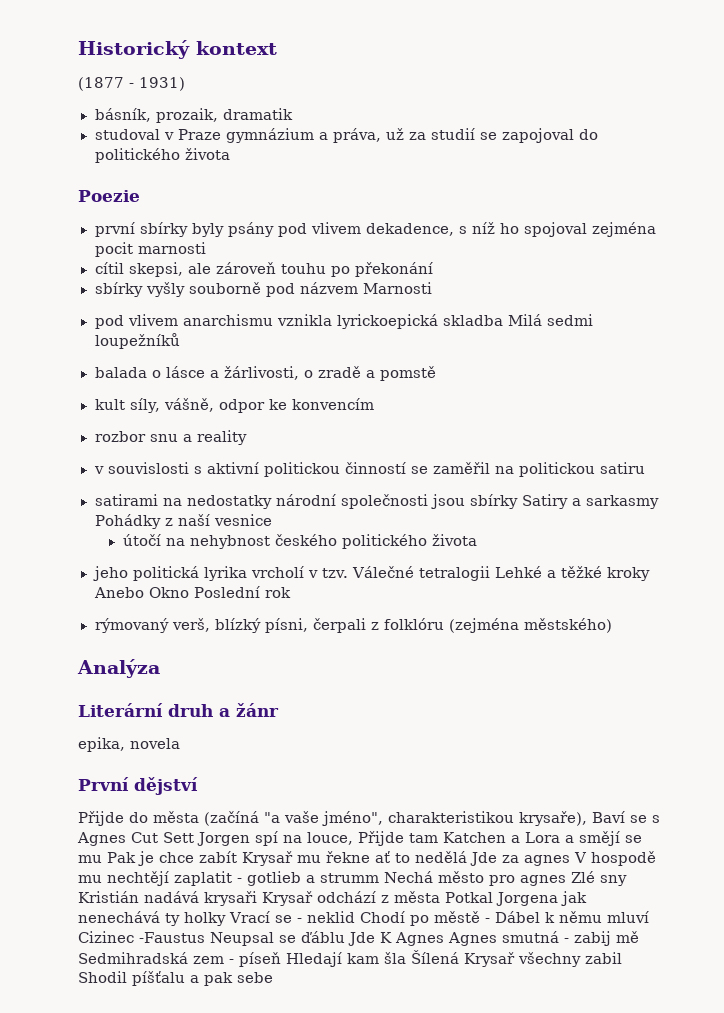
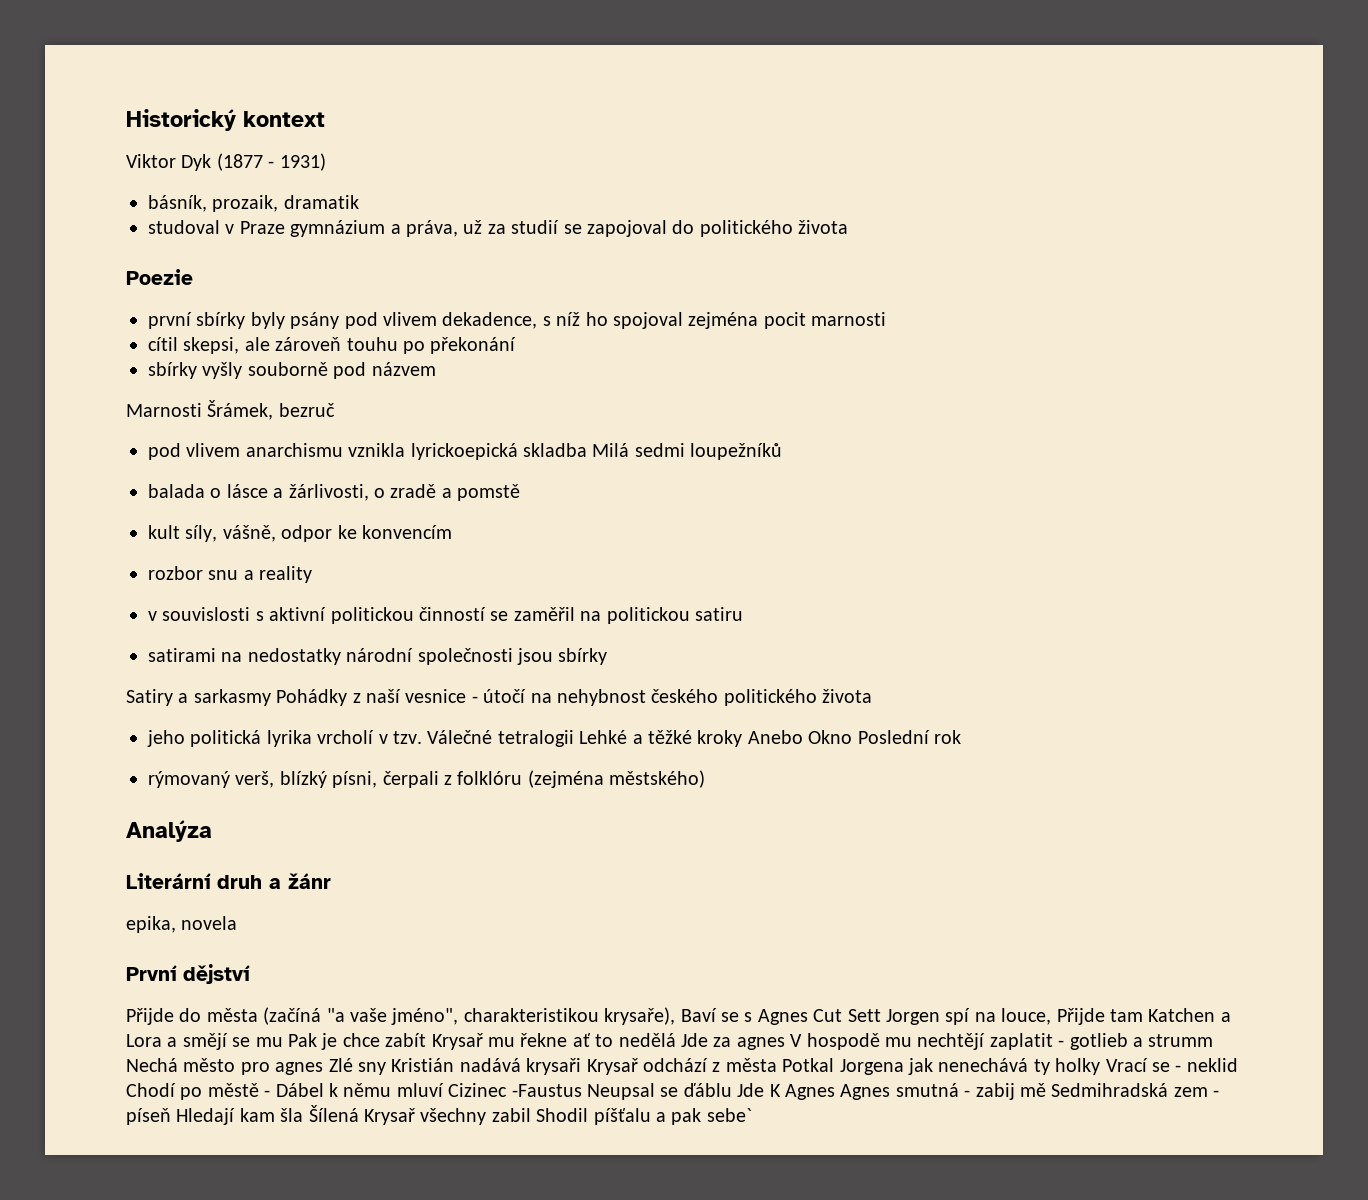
- (1877 - 1931)
+ Viktor Dyk (1877 - 1931)
- sbírky vyšly souborně pod názvem Marnosti
+ sbírky vyšly souborně pod názvem
+ Marnosti Šrámek, bezruč
- satirami na nedostatky národní společnosti jsou sbírky Satiry a sarkasmy Pohádky z naší vesnice
- útočí na nehybnost českého politického života
+ satirami na nedostatky národní společnosti jsou sbírky
+ Satiry a sarkasmy Pohádky z naší vesnice - útočí na nehybnost českého politického života
- Přijde do města (začíná "a vaše jméno", charakteristikou krysaře), Baví se s Agnes Cut Sett Jorgen spí na louce, Přijde tam Katchen a Lora a smějí se mu Pak je chce zabít Krysař mu řekne ať to nedělá Jde za agnes V hospodě mu nechtějí zaplatit - gotlieb a strumm Nechá město pro agnes Zlé sny Kristián nadává krysaři Krysař odchází z města Potkal Jorgena jak nenechává ty holky Vrací se - neklid Chodí po městě - Dábel k němu mluví Cizinec -Faustus Neupsal se ďáblu Jde K Agnes Agnes smutná - zabij mě Sedmihradská zem - píseň Hledají kam šla Šílená Krysař všechny zabil Shodil píšťalu a pak sebe
+ Přijde do města (začíná "a vaše jméno", charakteristikou krysaře), Baví se s Agnes Cut Sett Jorgen spí na louce, Přijde tam Katchen a Lora a smějí se mu Pak je chce zabít Krysař mu řekne ať to nedělá Jde za agnes V hospodě mu nechtějí zaplatit - gotlieb a strumm Nechá město pro agnes Zlé sny Kristián nadává krysaři Krysař odchází z města Potkal Jorgena jak nenechává ty holky Vrací se - neklid Chodí po městě - Dábel k němu mluví Cizinec -Faustus Neupsal se ďáblu Jde K Agnes Agnes smutná - zabij mě Sedmihradská zem - píseň Hledají kam šla Šílená Krysař všechny zabil Shodil píšťalu a pak sebe`

